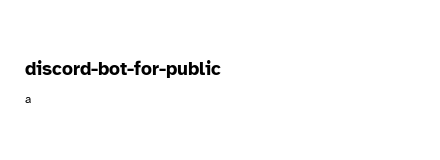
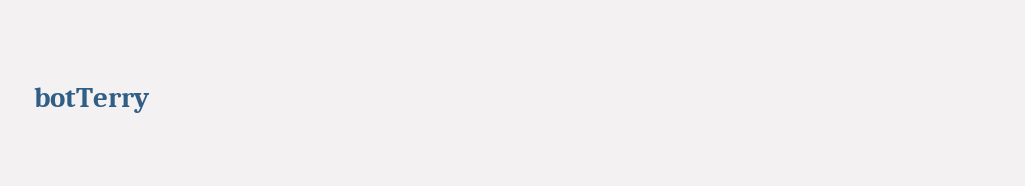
- discord-bot-for-public
- a
+ botTerry

